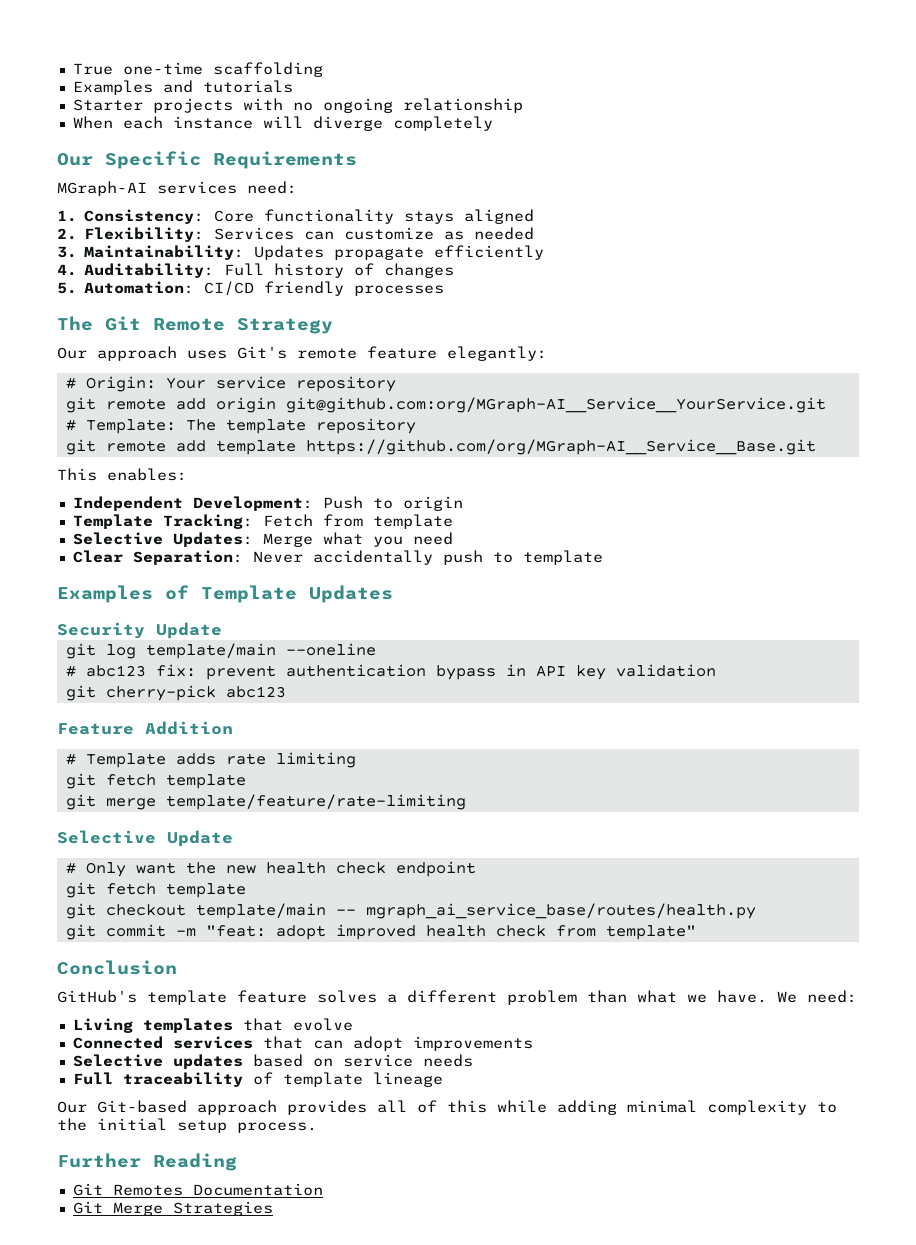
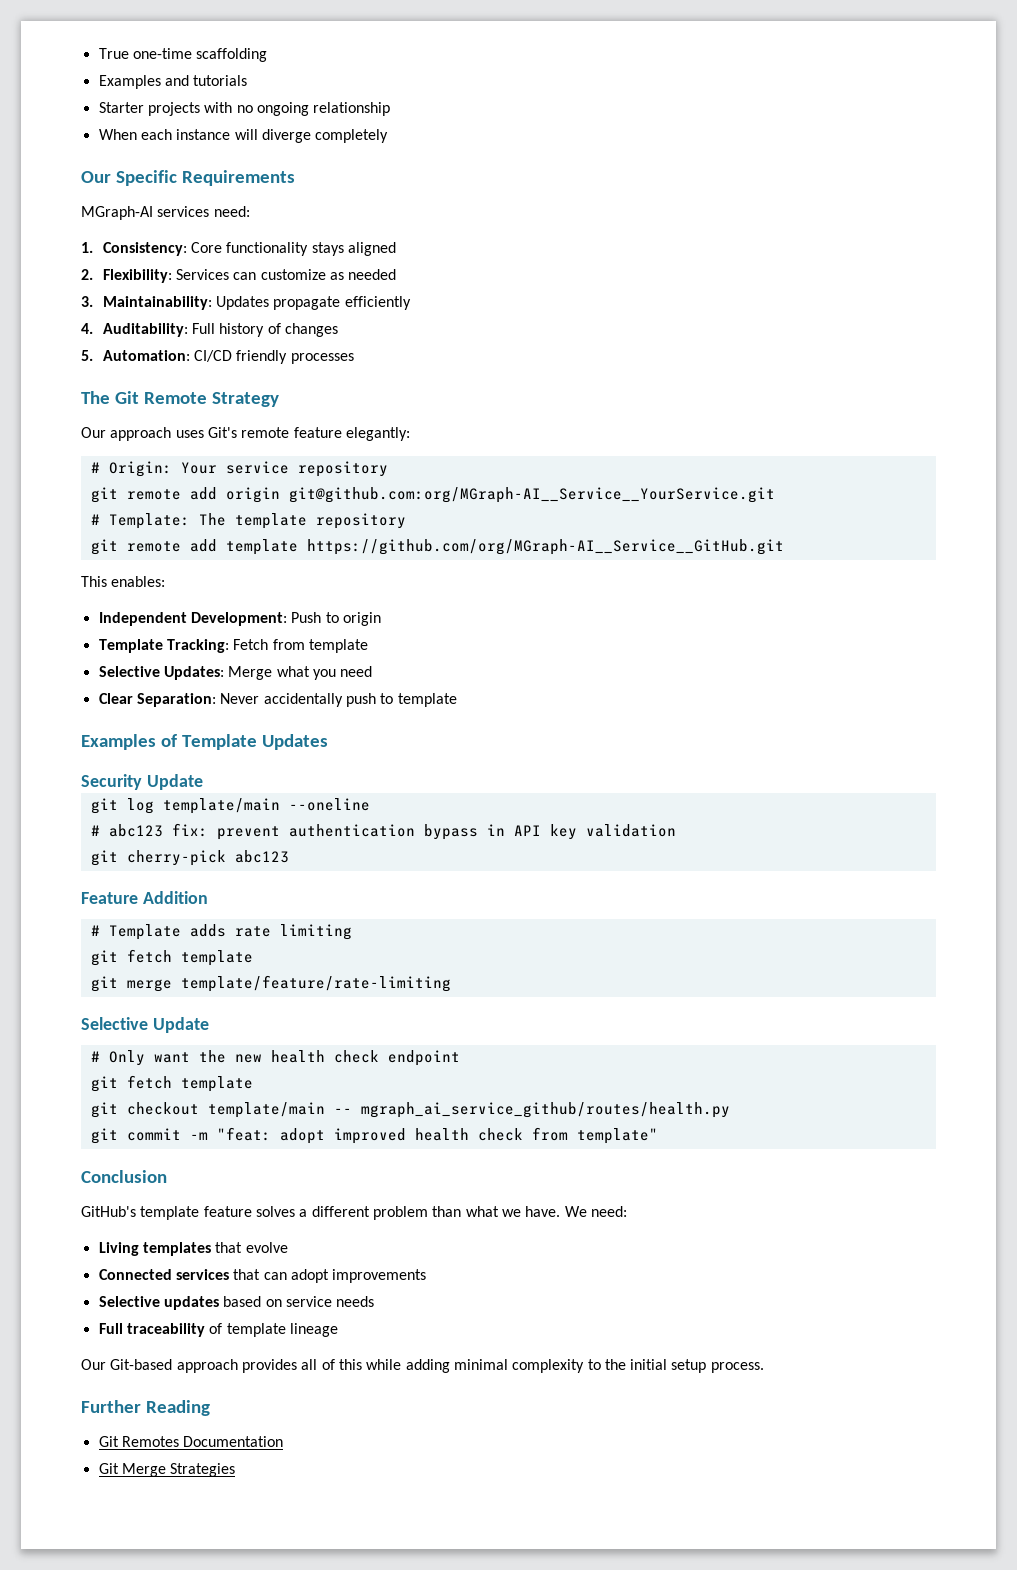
- git remote add template https://github.com/org/MGraph-AI__Service__Base.git
+ git remote add template https://github.com/org/MGraph-AI__Service__GitHub.git
- git checkout template/main -- mgraph_ai_service_base/routes/health.py
+ git checkout template/main -- mgraph_ai_service_github/routes/health.py

